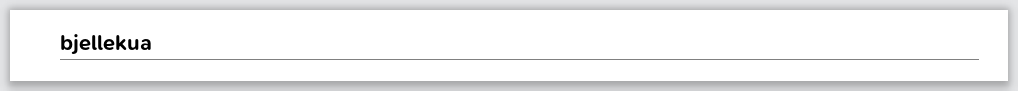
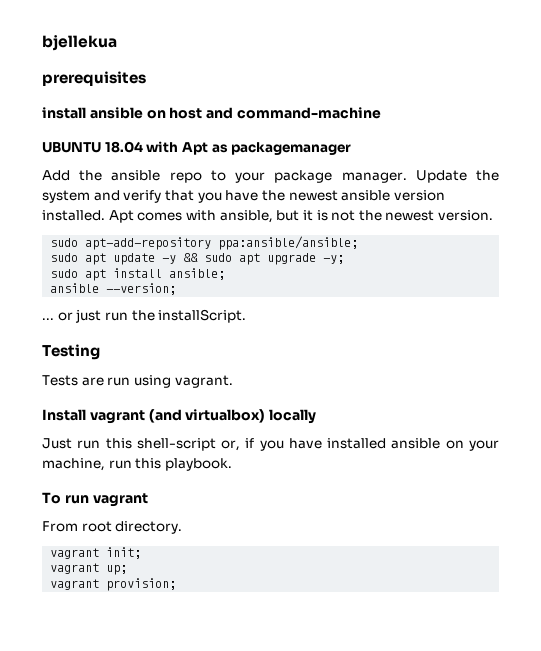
+ prerequisites
+ install ansible on host and command-machine
+ UBUNTU 18.04 with Apt as packagemanager
+ Add the ansible repo to your package manager. Update the system and verify that you have the newest ansible version installed. Apt comes with ansible, but it is not the newest version.
+ sudo apt-add-repository ppa:ansible/ansible;
+ sudo apt update -y && sudo apt upgrade -y;
+ sudo apt install ansible;
+ ansible --version;
+ ... or just run the installScript.
+ Testing
+ Tests are run using vagrant.
+ Install vagrant (and virtualbox) locally
+ Just run this shell-script or, if you have installed ansible on your machine, run this playbook.
+ To run vagrant
+ From root directory.
+ vagrant init;
+ vagrant up;
+ vagrant provision;

